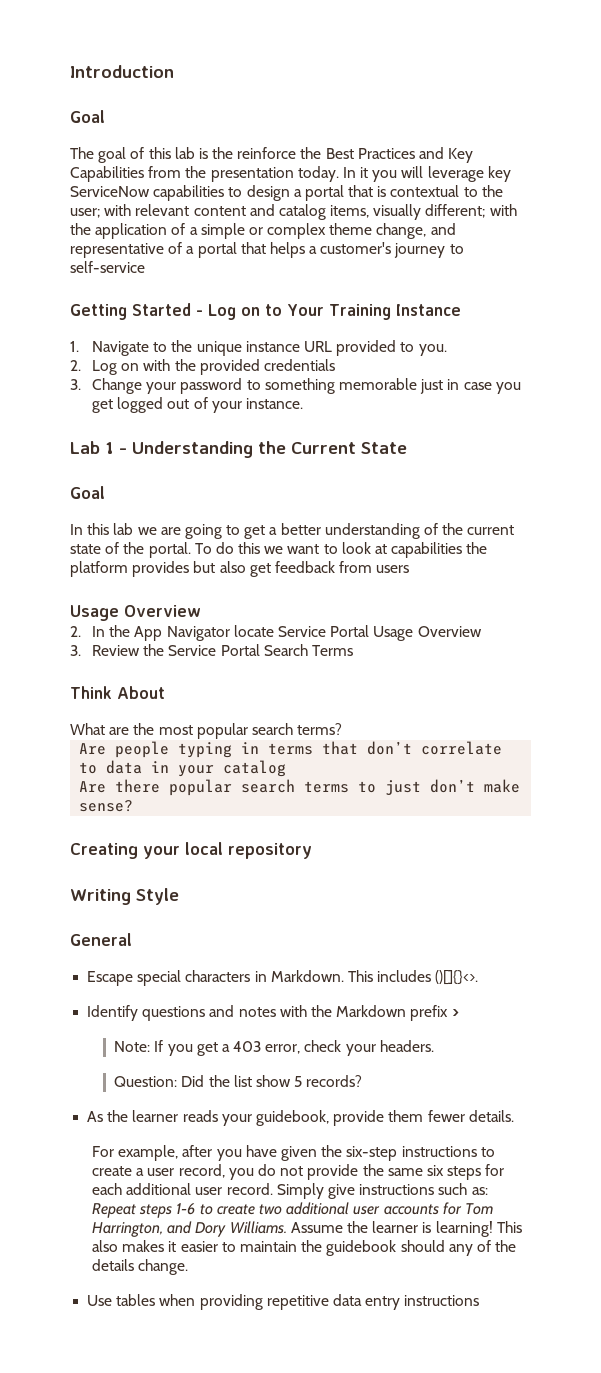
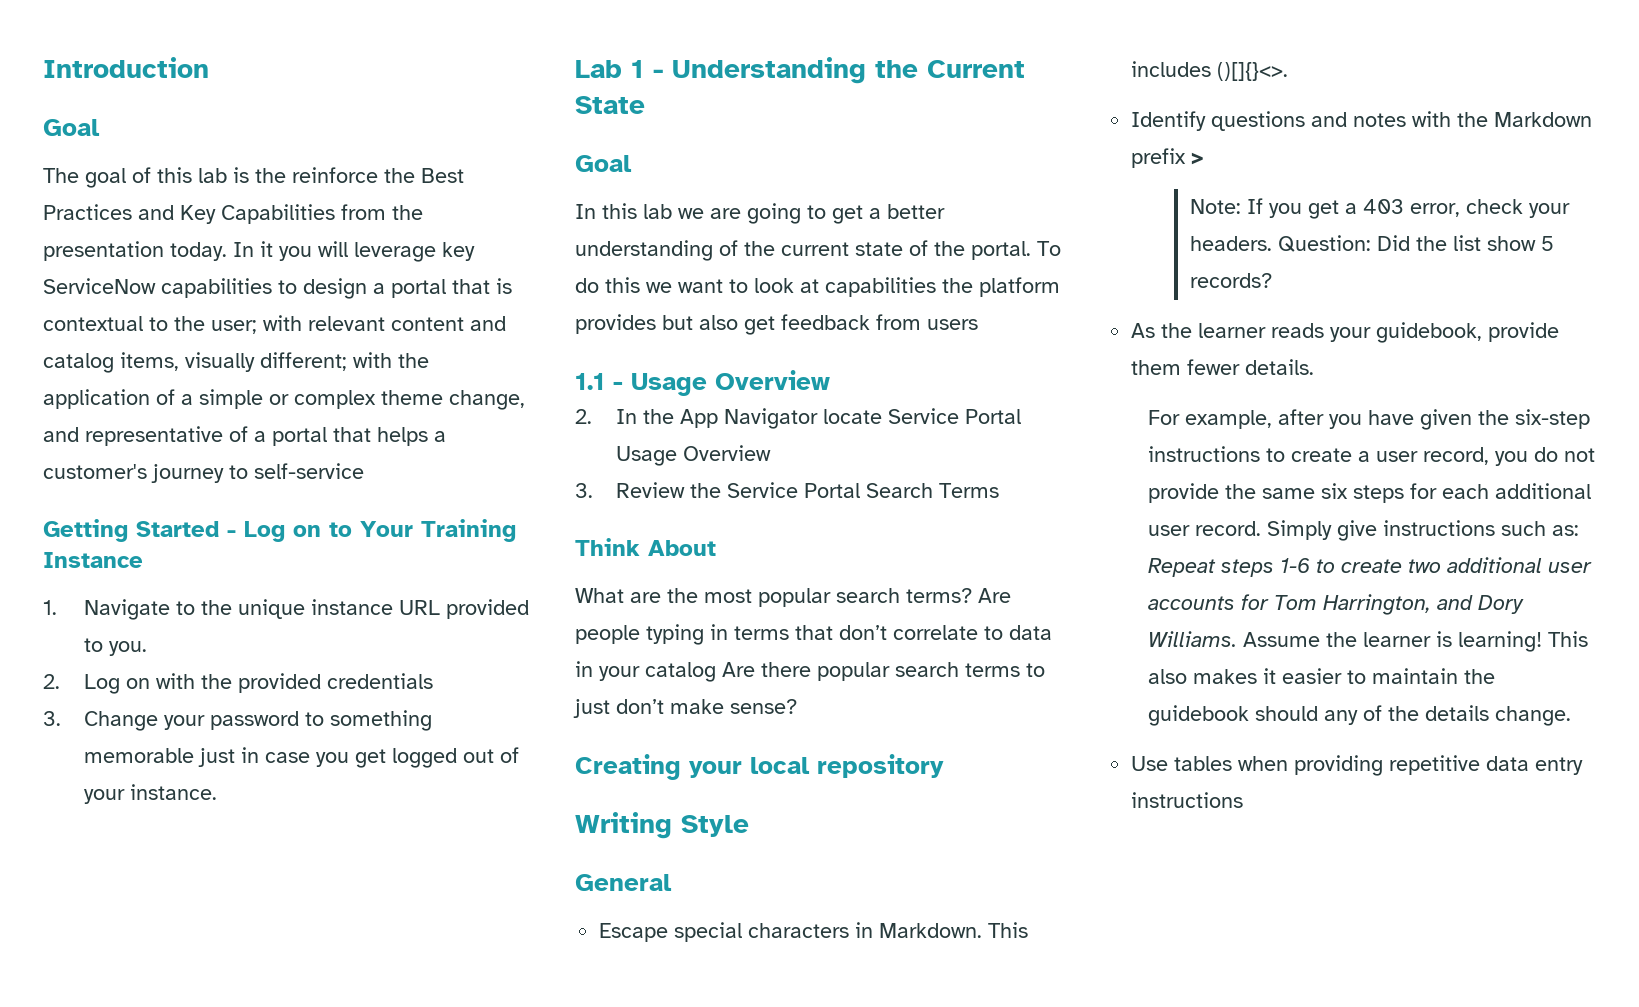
  To do this we want to look at capabilities the platform provides but also get feedback from users
- Usage Overview
+ 1.1 - Usage Overview
- What are the most popular search terms?
- Are people typing in terms that don’t correlate to data in your catalog
- Are there popular search terms to just don’t make sense?
+ What are the most popular search terms? Are people typing in terms that don’t correlate to data in your catalog Are there popular search terms to just don’t make sense?
- Note: If you get a 403 error, check your headers.
- Question: Did the list show 5 records?
+ Note: If you get a 403 error, check your headers. Question: Did the list show 5 records?

